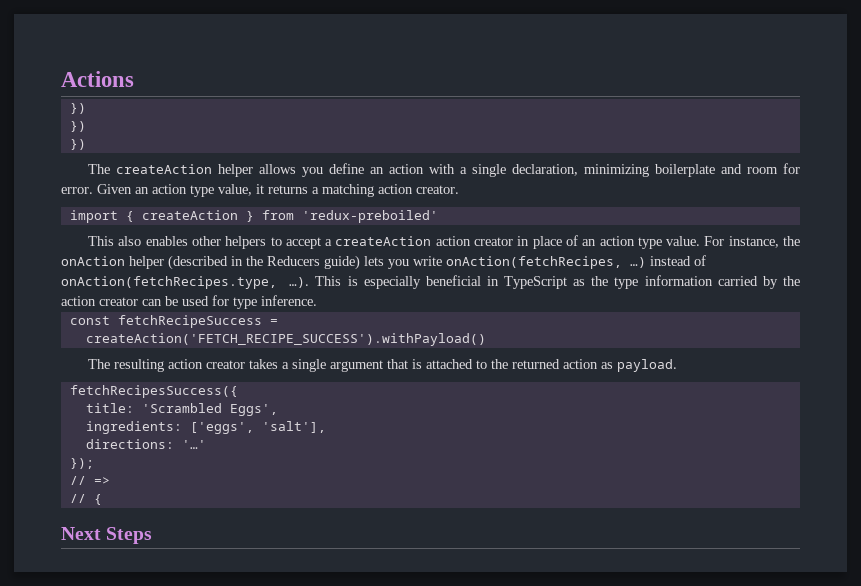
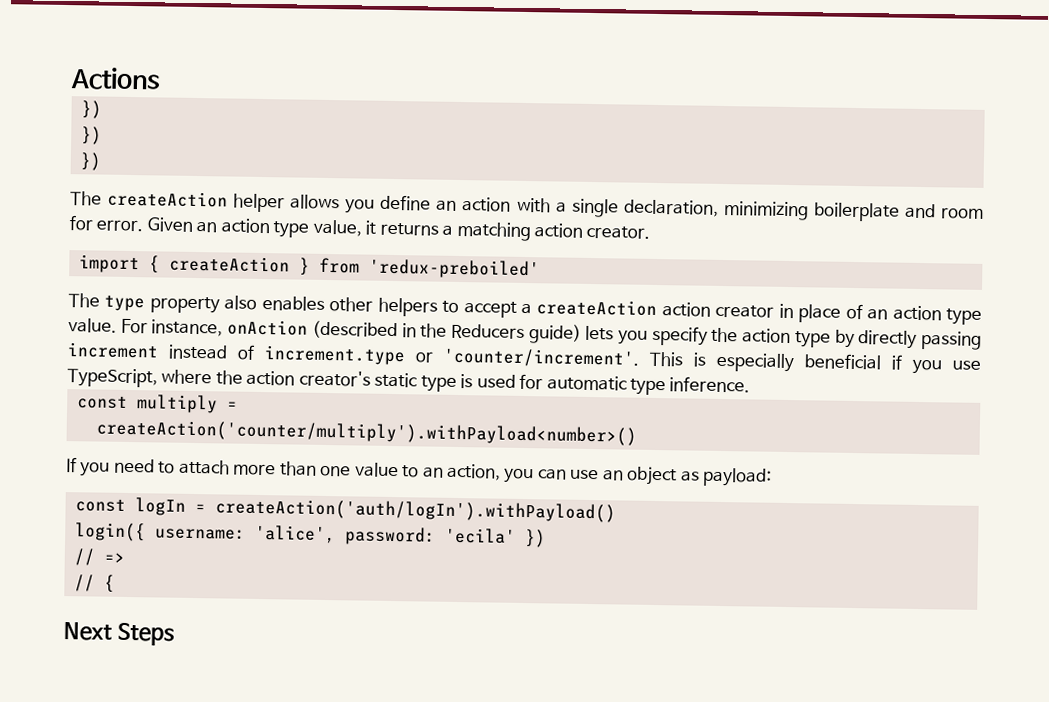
- This also enables other helpers to accept a createAction action creator in place of an action type value.
+ The type property also enables other helpers to accept a createAction action creator in place of an action type value.
- For instance, the onAction helper (described in the Reducers guide) lets you write onAction(fetchRecipes, …) instead of onAction(fetchRecipes.type, …). This is especially beneficial in TypeScript as the type information carried by the action creator can be used for type inference.
+ For instance, onAction (described in the Reducers guide) lets you specify the action type by directly passing increment instead of increment.type or 'counter/increment'. This is especially beneficial if you use TypeScript, where the action creator's static type is used for automatic type inference.
- const fetchRecipeSuccess =
+ const multiply =
- createAction('FETCH_RECIPE_SUCCESS').withPayload()
- The resulting action creator takes a single argument that is attached to the returned action as payload.
- fetchRecipesSuccess({
- title: 'Scrambled Eggs',
- ingredients: ['eggs', 'salt'],
- directions: '…'
- });
+ createAction('counter/multiply').withPayload<number>()
+ If you need to attach more than one value to an action, you can use an object as payload:
+ const logIn = createAction('auth/logIn').withPayload()
+ login({ username: 'alice', password: 'ecila' })

